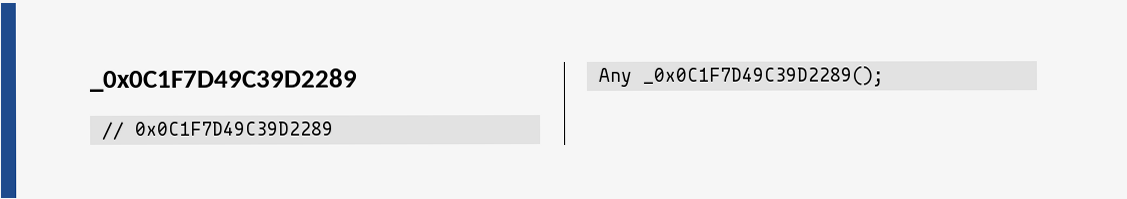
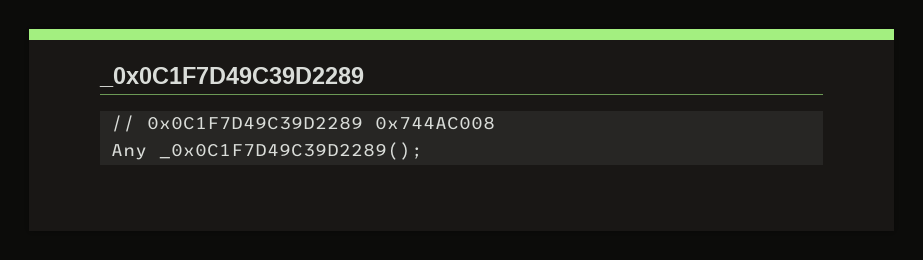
- // 0x0C1F7D49C39D2289
+ // 0x0C1F7D49C39D2289 0x744AC008

